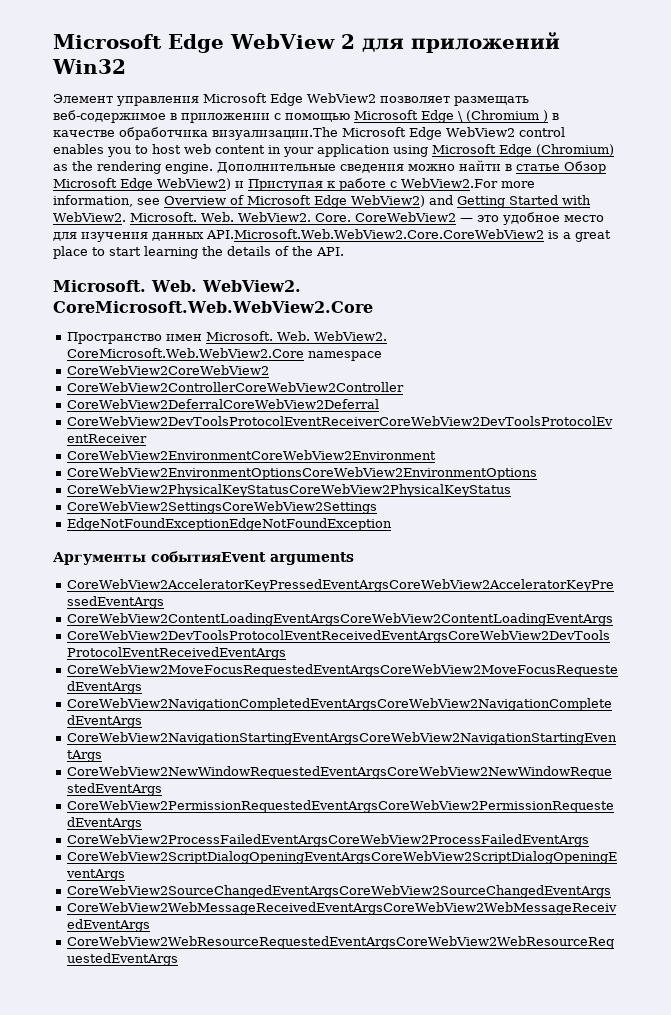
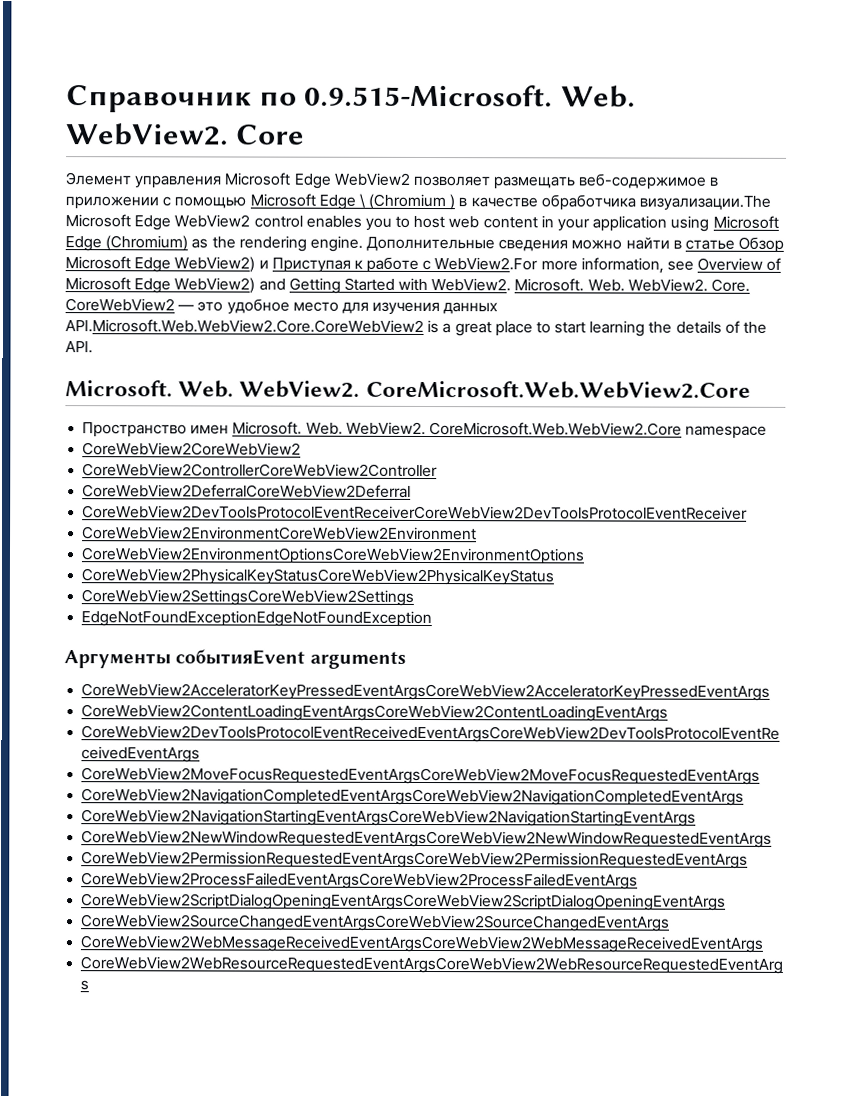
- Microsoft Edge WebView 2 для приложений Win32
+ Справочник по 0.9.515-Microsoft. Web. WebView2. Core

